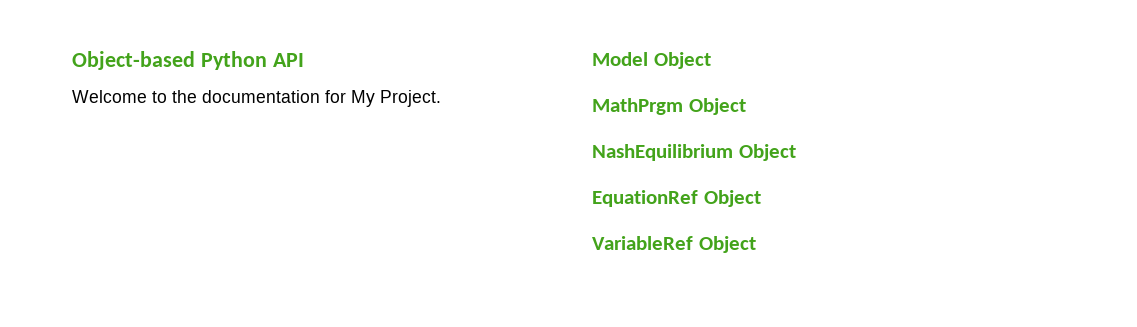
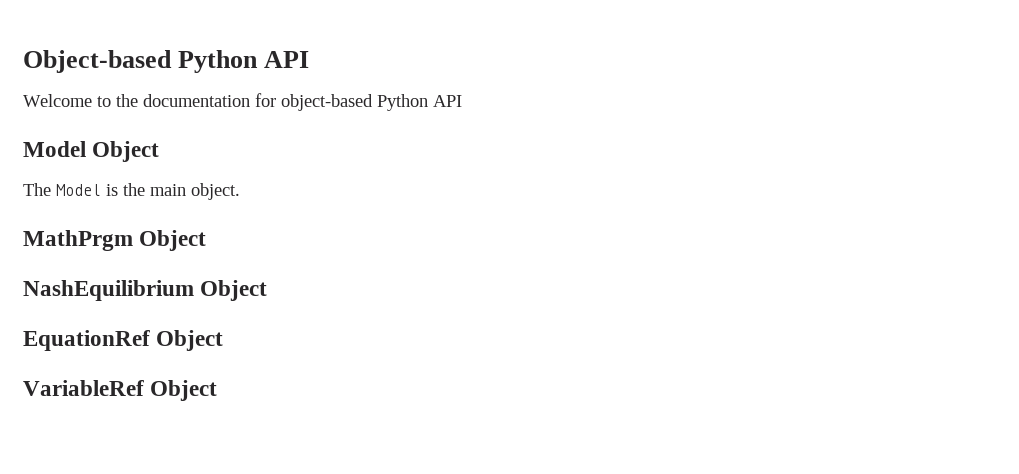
- Welcome to the documentation for My Project.
+ Welcome to the documentation for object-based Python API
+ The Model is the main object.

